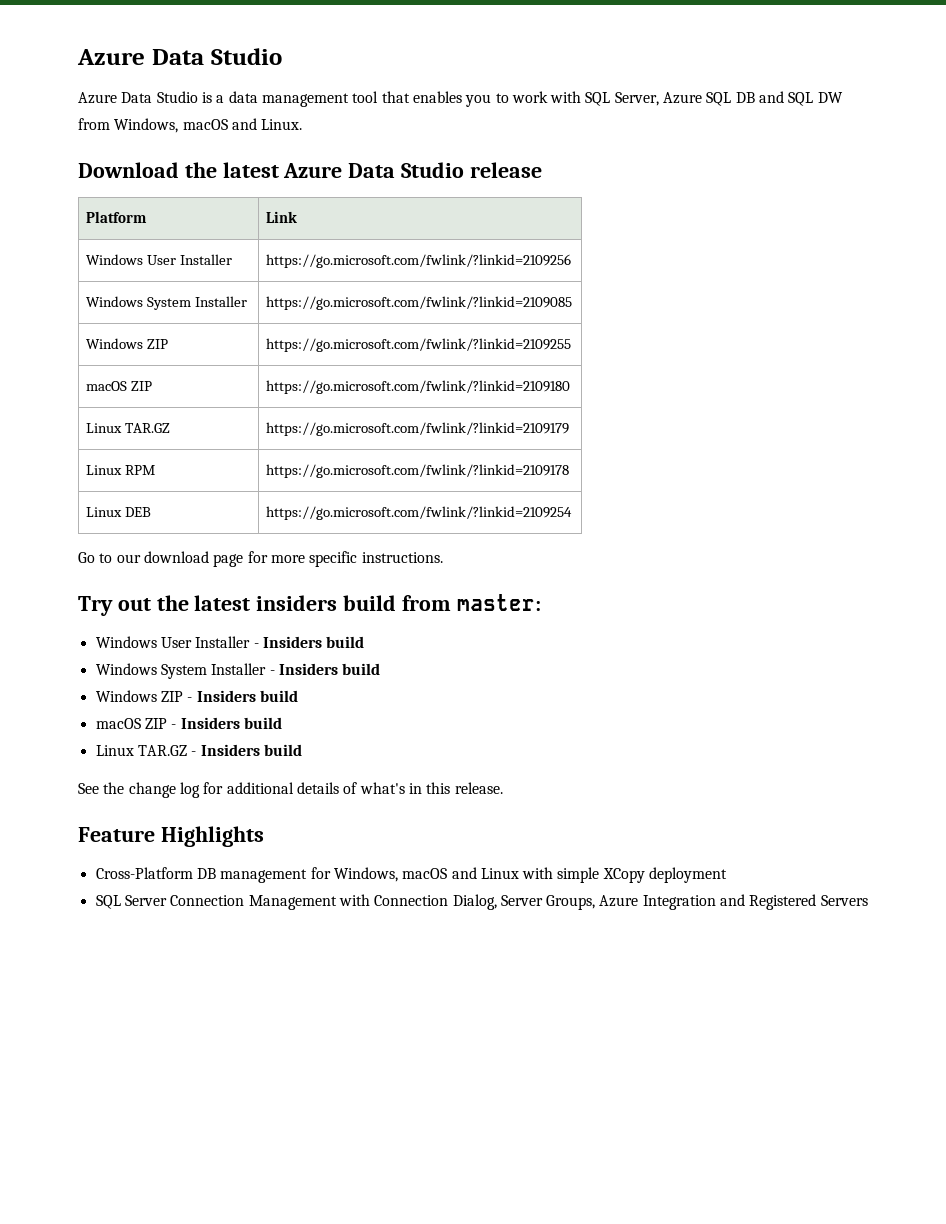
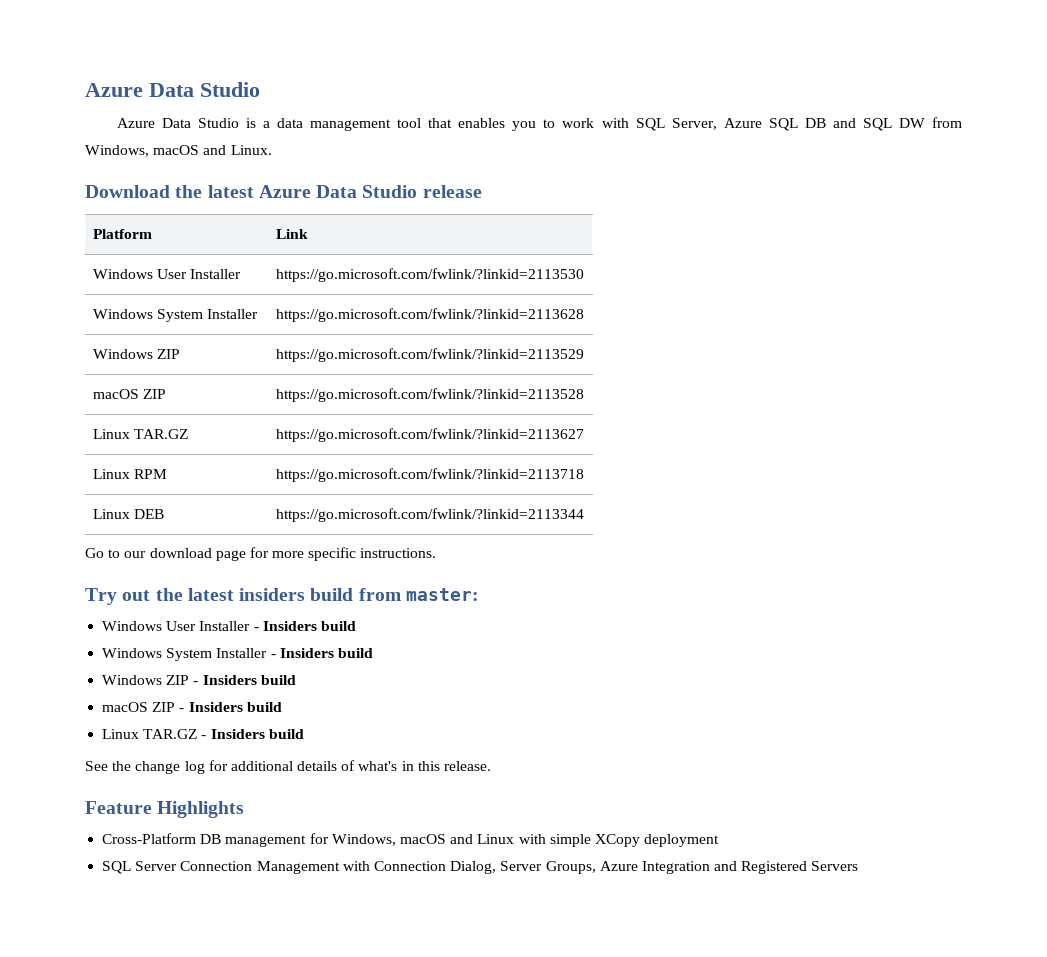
- Windows User Installer | https://go.microsoft.com/fwlink/?linkid=2109256
+ Windows User Installer | https://go.microsoft.com/fwlink/?linkid=2113530
- Windows System Installer | https://go.microsoft.com/fwlink/?linkid=2109085
+ Windows System Installer | https://go.microsoft.com/fwlink/?linkid=2113628
- Windows ZIP | https://go.microsoft.com/fwlink/?linkid=2109255
+ Windows ZIP | https://go.microsoft.com/fwlink/?linkid=2113529
- macOS ZIP | https://go.microsoft.com/fwlink/?linkid=2109180
+ macOS ZIP | https://go.microsoft.com/fwlink/?linkid=2113528
- Linux TAR.GZ | https://go.microsoft.com/fwlink/?linkid=2109179
+ Linux TAR.GZ | https://go.microsoft.com/fwlink/?linkid=2113627
- Linux RPM | https://go.microsoft.com/fwlink/?linkid=2109178
+ Linux RPM | https://go.microsoft.com/fwlink/?linkid=2113718
- Linux DEB | https://go.microsoft.com/fwlink/?linkid=2109254
+ Linux DEB | https://go.microsoft.com/fwlink/?linkid=2113344

